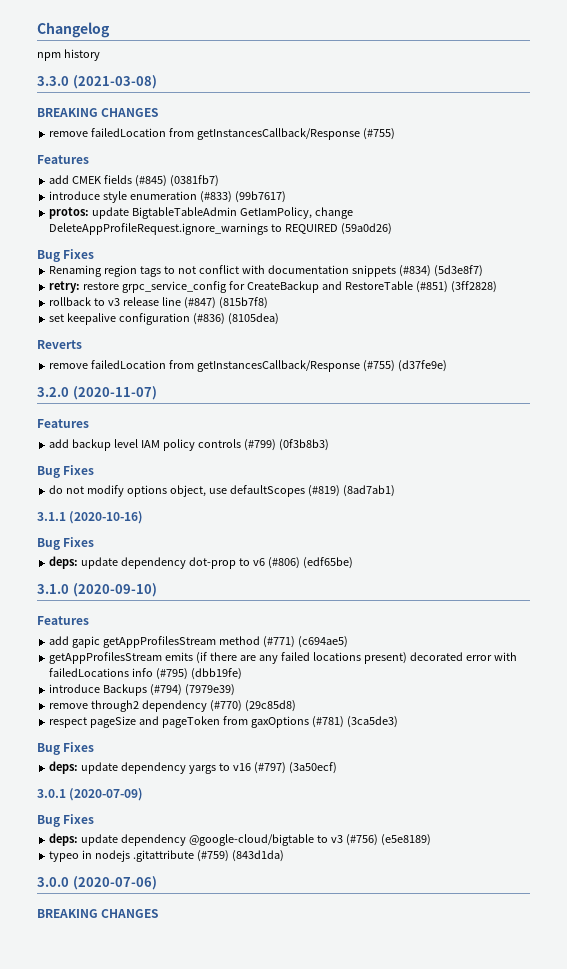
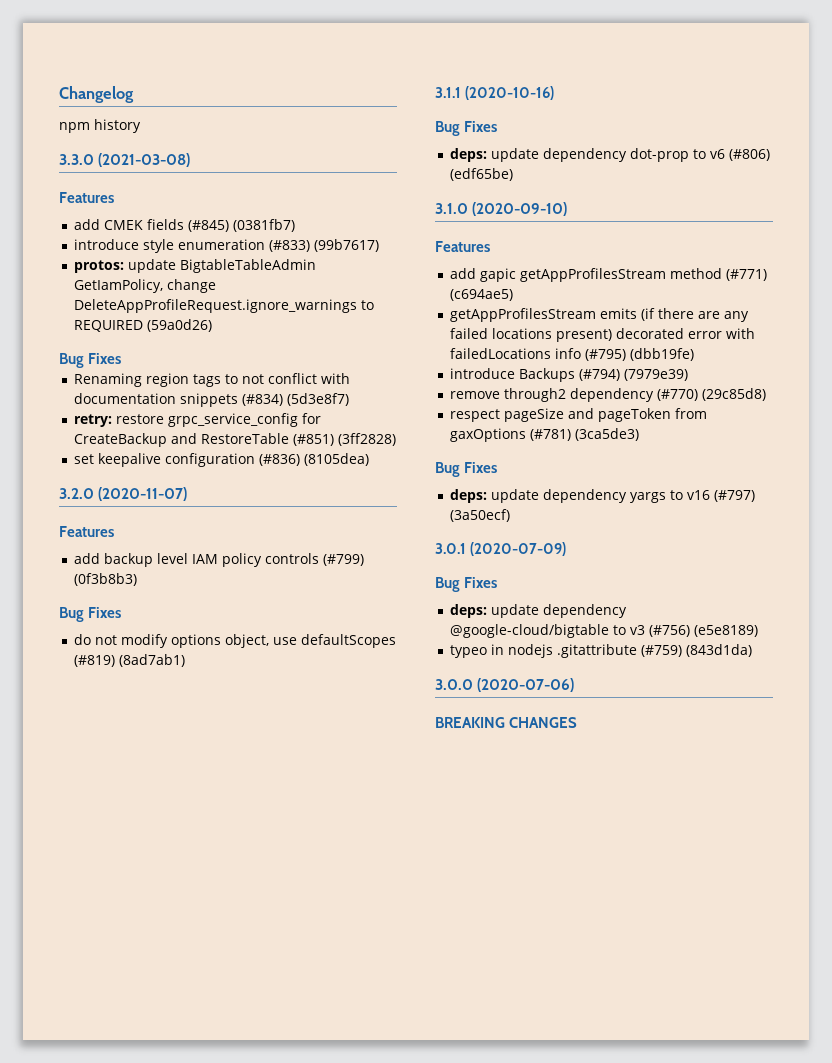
  3.3.0 (2021-03-08)
- BREAKING CHANGES
- remove failedLocation from getInstancesCallback/Response (#755)
- rollback to v3 release line (#847) (815b7f8)
- Reverts
- remove failedLocation from getInstancesCallback/Response (#755) (d37fe9e)

